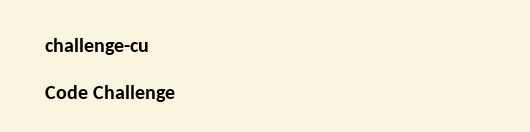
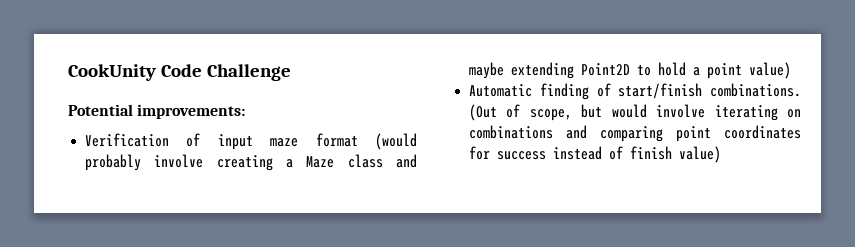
- challenge-cu
- Code Challenge
+ CookUnity Code Challenge
+ Potential improvements:
+ Verification of input maze format (would probably involve creating a Maze class and maybe extending Point2D to hold a point value)
+ Automatic finding of start/finish combinations. (Out of scope, but would involve iterating on combinations and comparing point coordinates for success instead of finish value)

